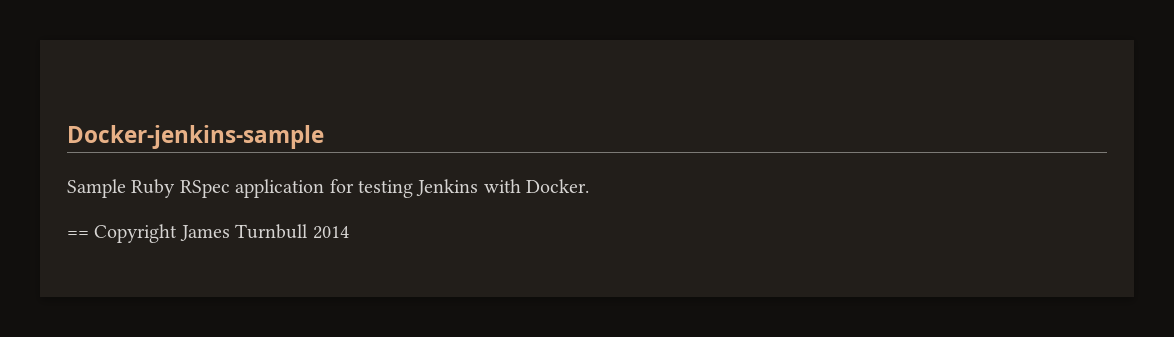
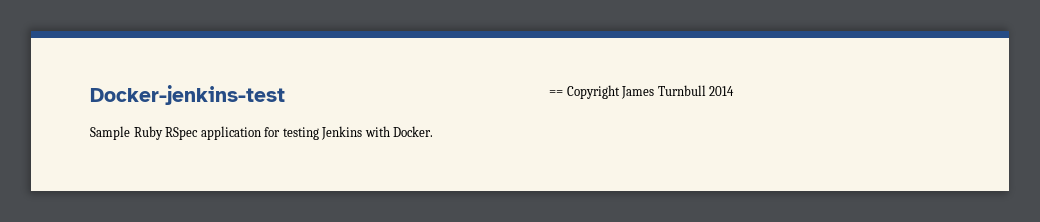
- Docker-jenkins-sample
+ Docker-jenkins-test

